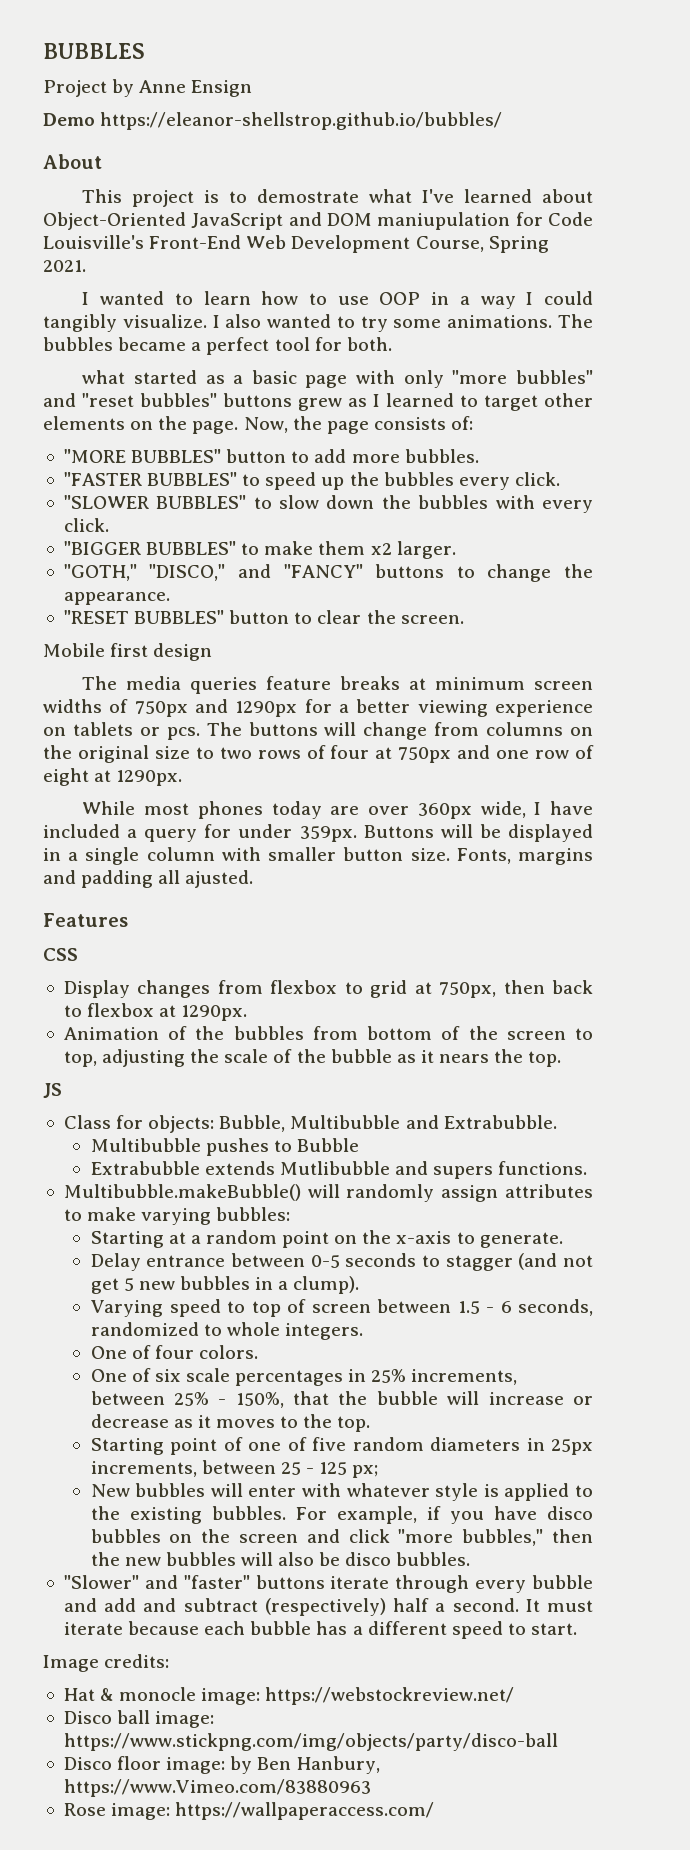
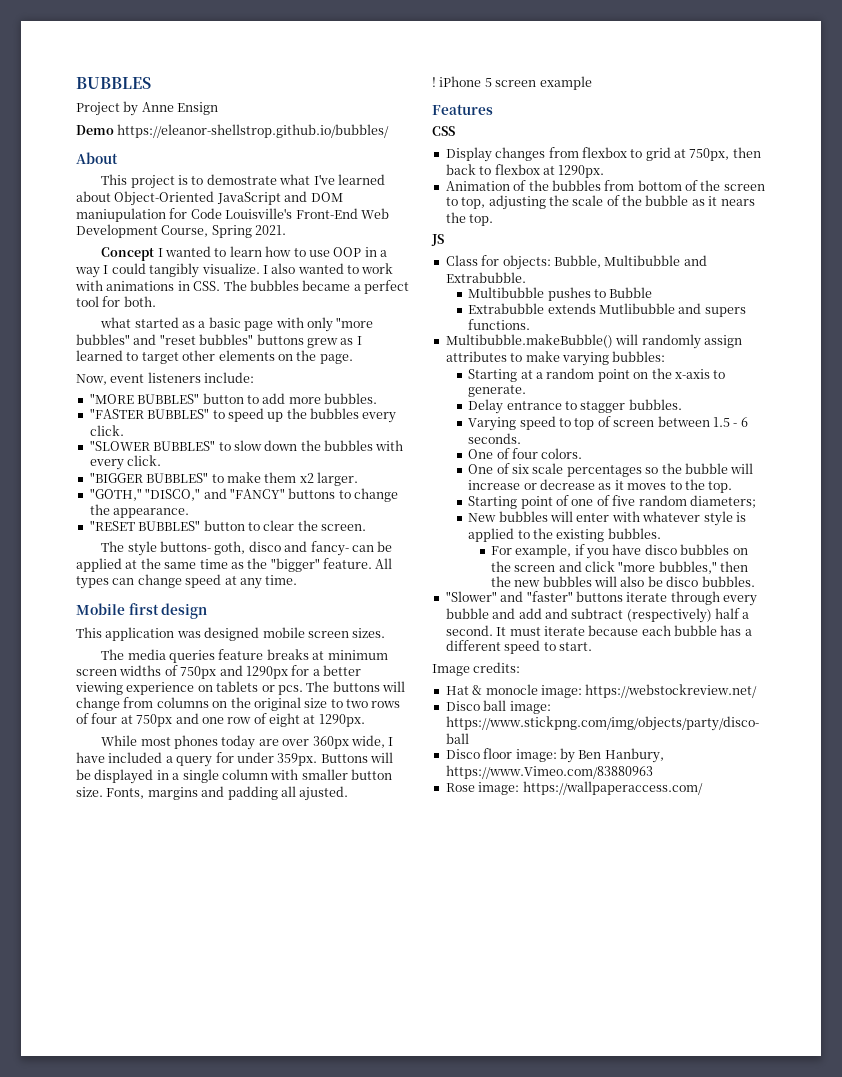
- I wanted to learn how to use OOP in a way I could tangibly visualize.
+ Concept I wanted to learn how to use OOP in a way I could tangibly visualize.
- I also wanted to try some animations. The bubbles became a perfect tool for both.
+ I also wanted to work with animations in CSS. The bubbles became a perfect tool for both.
- what started as a basic page with only "more bubbles" and "reset bubbles" buttons grew as I learned to target other elements on the page. Now, the page consists of:
+ what started as a basic page with only "more bubbles" and "reset bubbles" buttons grew as I learned to target other elements on the page.
+ Now, event listeners include:
+ The style buttons- goth, disco and fancy- can be applied at the same time as the "bigger" feature. All types can change speed at any time.
  Mobile first design
+ This application was designed mobile screen sizes.
+ ! iPhone 5 screen example
- Delay entrance between 0-5 seconds to stagger (and not get 5 new bubbles in a clump).
+ Delay entrance to stagger bubbles.
- Varying speed to top of screen between 1.5 - 6 seconds, randomized to whole integers.
+ Varying speed to top of screen between 1.5 - 6 seconds.
- One of six scale percentages in 25% increments, between 25% - 150%, that the bubble will increase or decrease as it moves to the top.
+ One of six scale percentages so the bubble will increase or decrease as it moves to the top.
- Starting point of one of five random diameters in 25px increments, between 25 - 125 px;
+ Starting point of one of five random diameters;
- New bubbles will enter with whatever style is applied to the existing bubbles. For example, if you have disco bubbles on the screen and click "more bubbles," then the new bubbles will also be disco bubbles.
+ New bubbles will enter with whatever style is applied to the existing bubbles.
+ For example, if you have disco bubbles on the screen and click "more bubbles," then the new bubbles will also be disco bubbles.

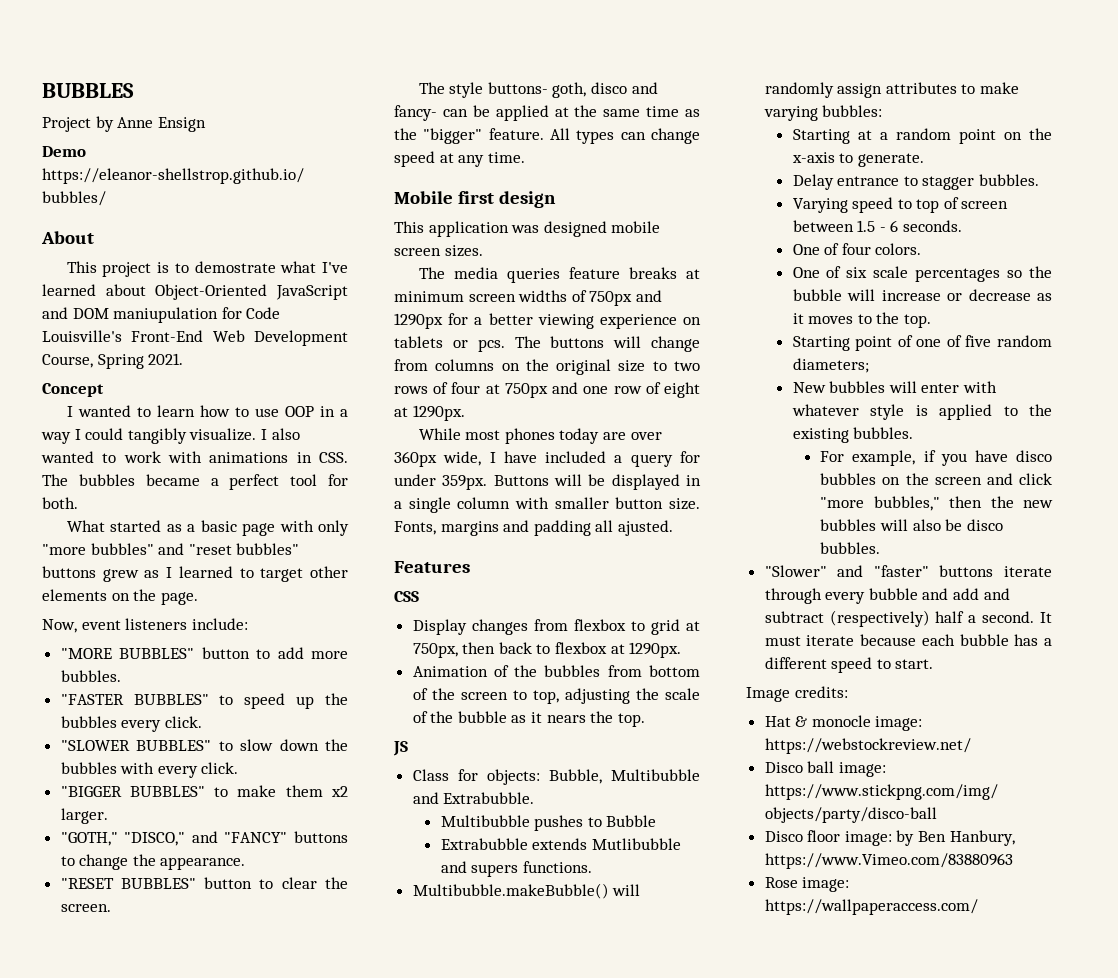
- Concept I wanted to learn how to use OOP in a way I could tangibly visualize.
+ Concept
+ I wanted to learn how to use OOP in a way I could tangibly visualize.
- what started as a basic page with only "more bubbles" and "reset bubbles" buttons grew as I learned to target other elements on the page.
+ What started as a basic page with only "more bubbles" and "reset bubbles" buttons grew as I learned to target other elements on the page.
- ! iPhone 5 screen example

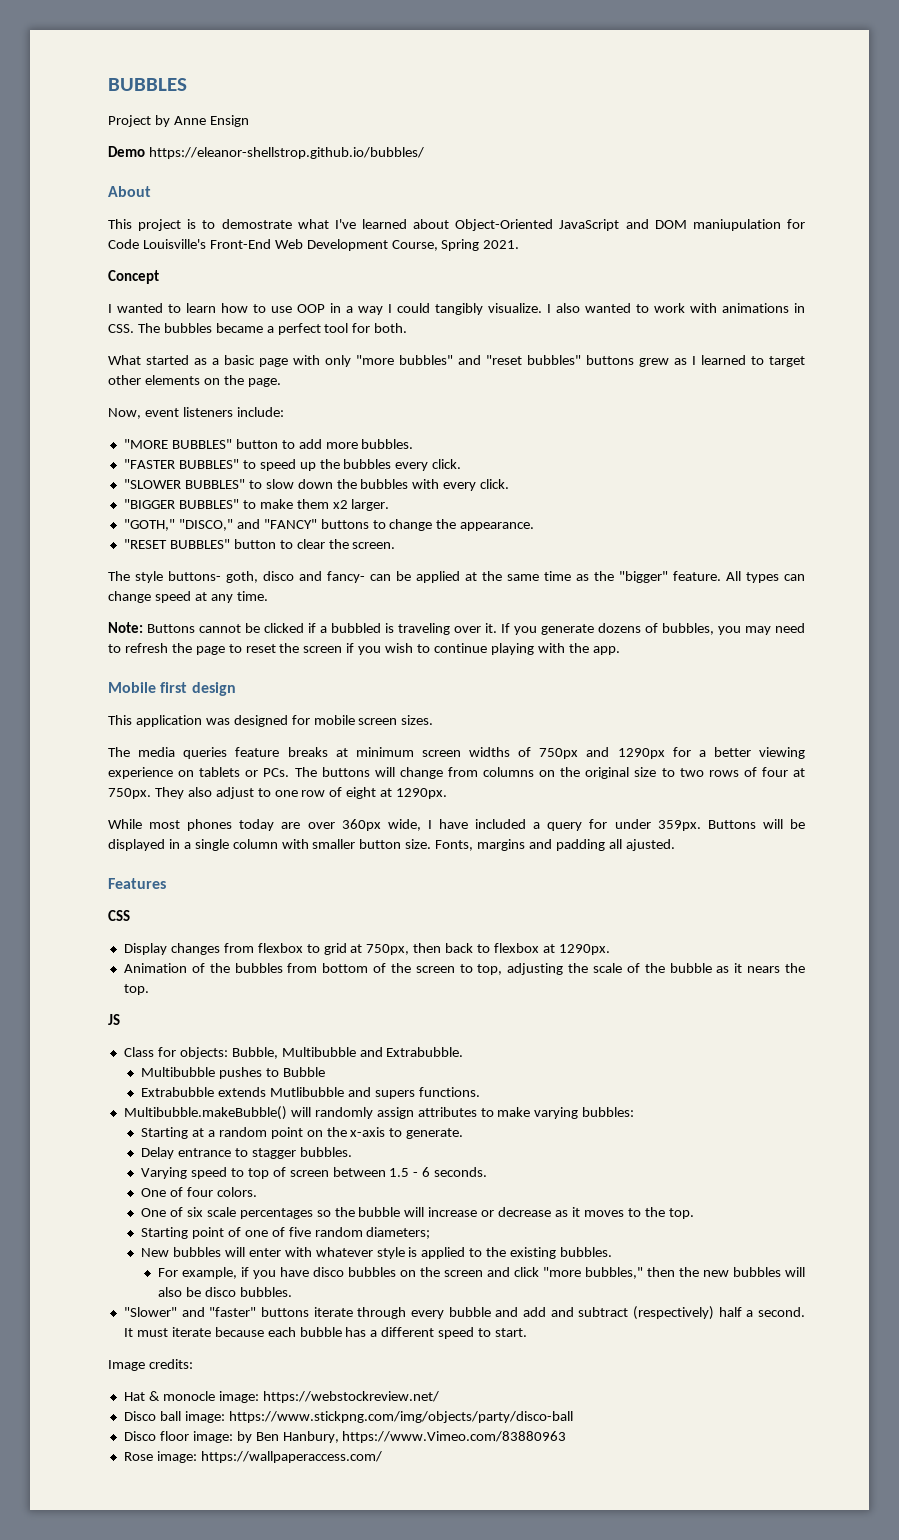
+ Note: Buttons cannot be clicked if a bubbled is traveling over it. If you generate dozens of bubbles, you may need to refresh the page to reset the screen if you wish to continue playing with the app.
- This application was designed mobile screen sizes.
+ This application was designed for mobile screen sizes.
- The media queries feature breaks at minimum screen widths of 750px and 1290px for a better viewing experience on tablets or pcs. The buttons will change from columns on the original size to two rows of four at 750px and one row of eight at 1290px.
+ The media queries feature breaks at minimum screen widths of 750px and 1290px for a better viewing experience on tablets or PCs. The buttons will change from columns on the original size to two rows of four at 750px. They also adjust to one row of eight at 1290px.

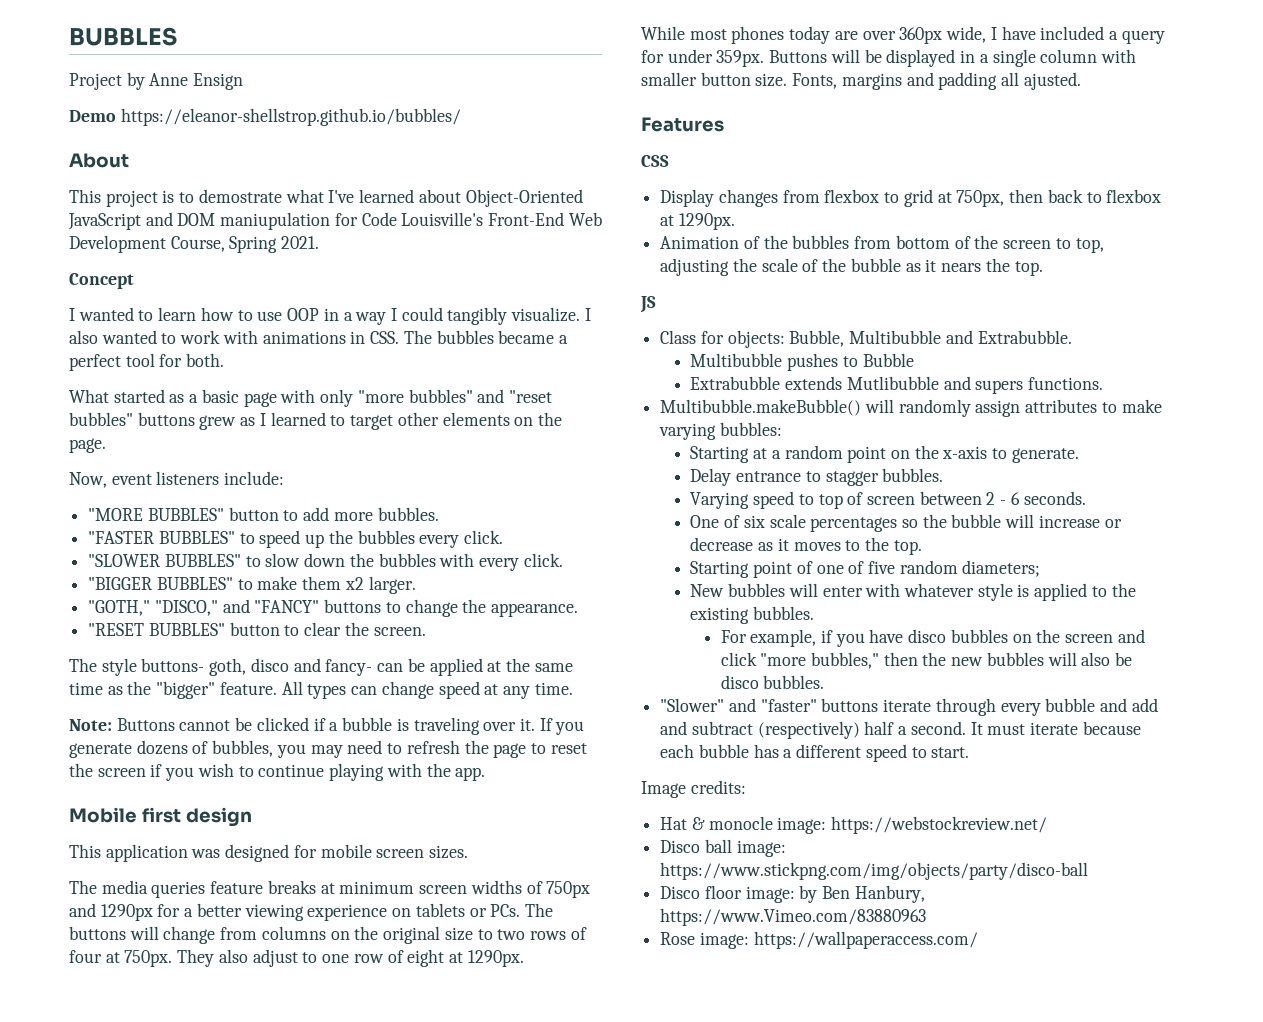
- Note: Buttons cannot be clicked if a bubbled is traveling over it.
+ Note: Buttons cannot be clicked if a bubble is traveling over it.
- Varying speed to top of screen between 1.5 - 6 seconds.
+ Varying speed to top of screen between 2 - 6 seconds.
- One of four colors.

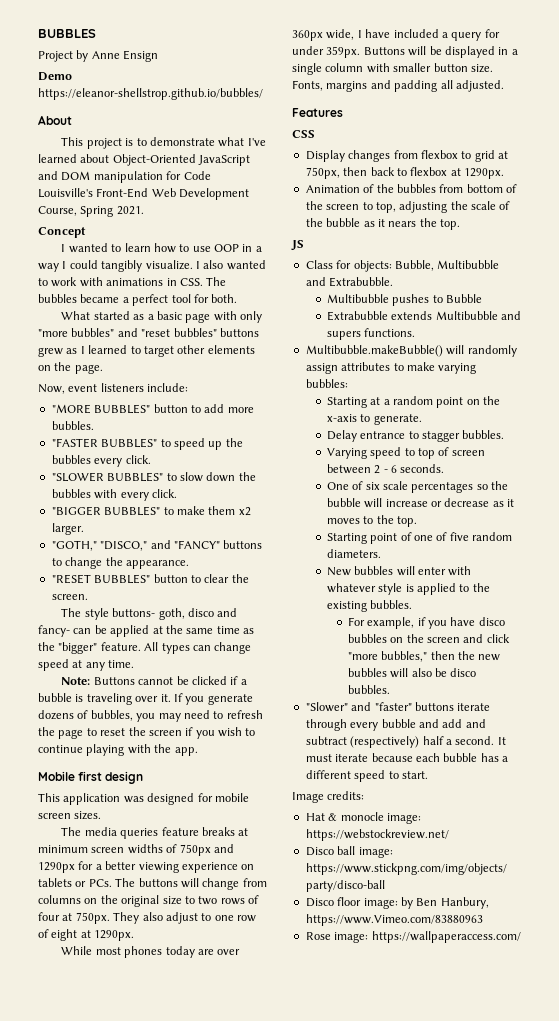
- This project is to demostrate what I've learned about Object-Oriented JavaScript and DOM maniupulation for Code Louisville's Front-End Web Development Course, Spring 2021.
+ This project is to demonstrate what I've learned about Object-Oriented JavaScript and DOM manipulation for Code Louisville's Front-End Web Development Course, Spring 2021.
- Fonts, margins and padding all ajusted.
+ Fonts, margins and padding all adjusted.
- Extrabubble extends Mutlibubble and supers functions.
+ Extrabubble extends Multibubble and supers functions.
- Starting point of one of five random diameters;
+ Starting point of one of five random diameters.

